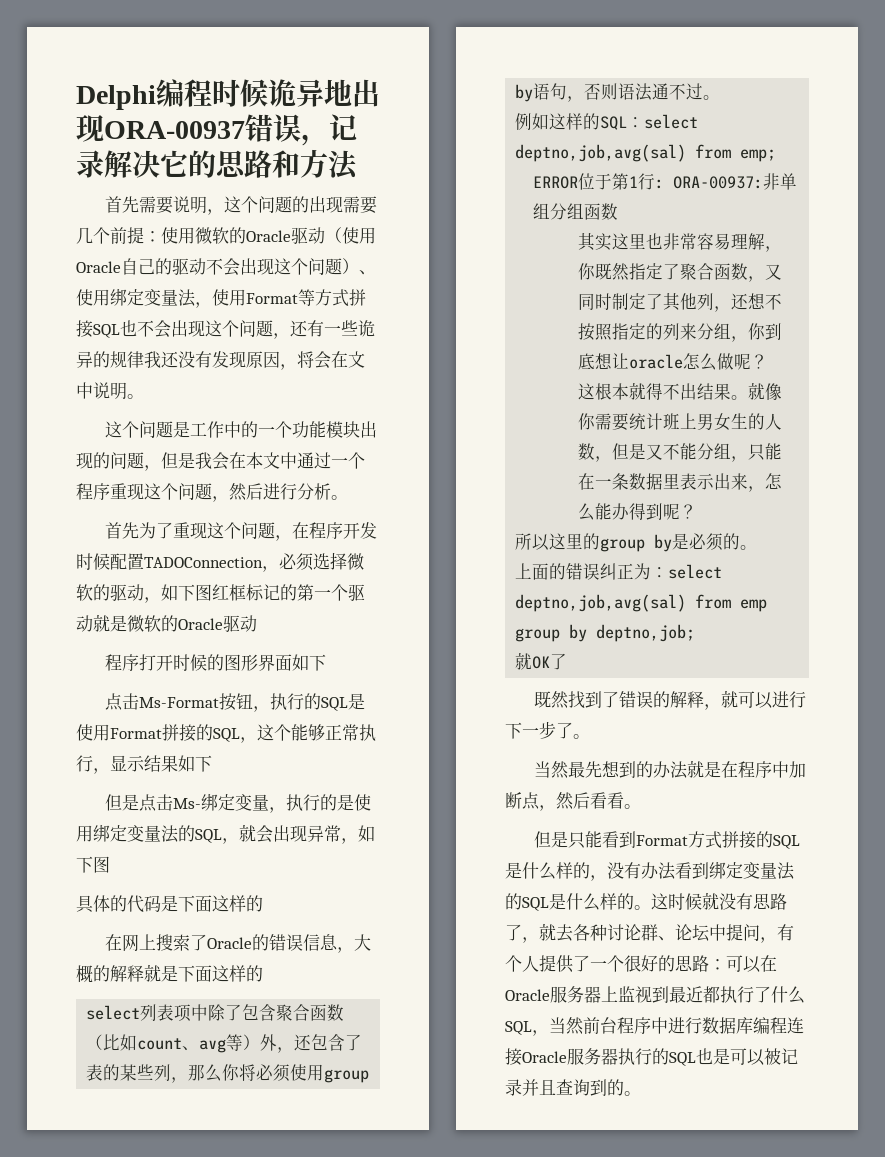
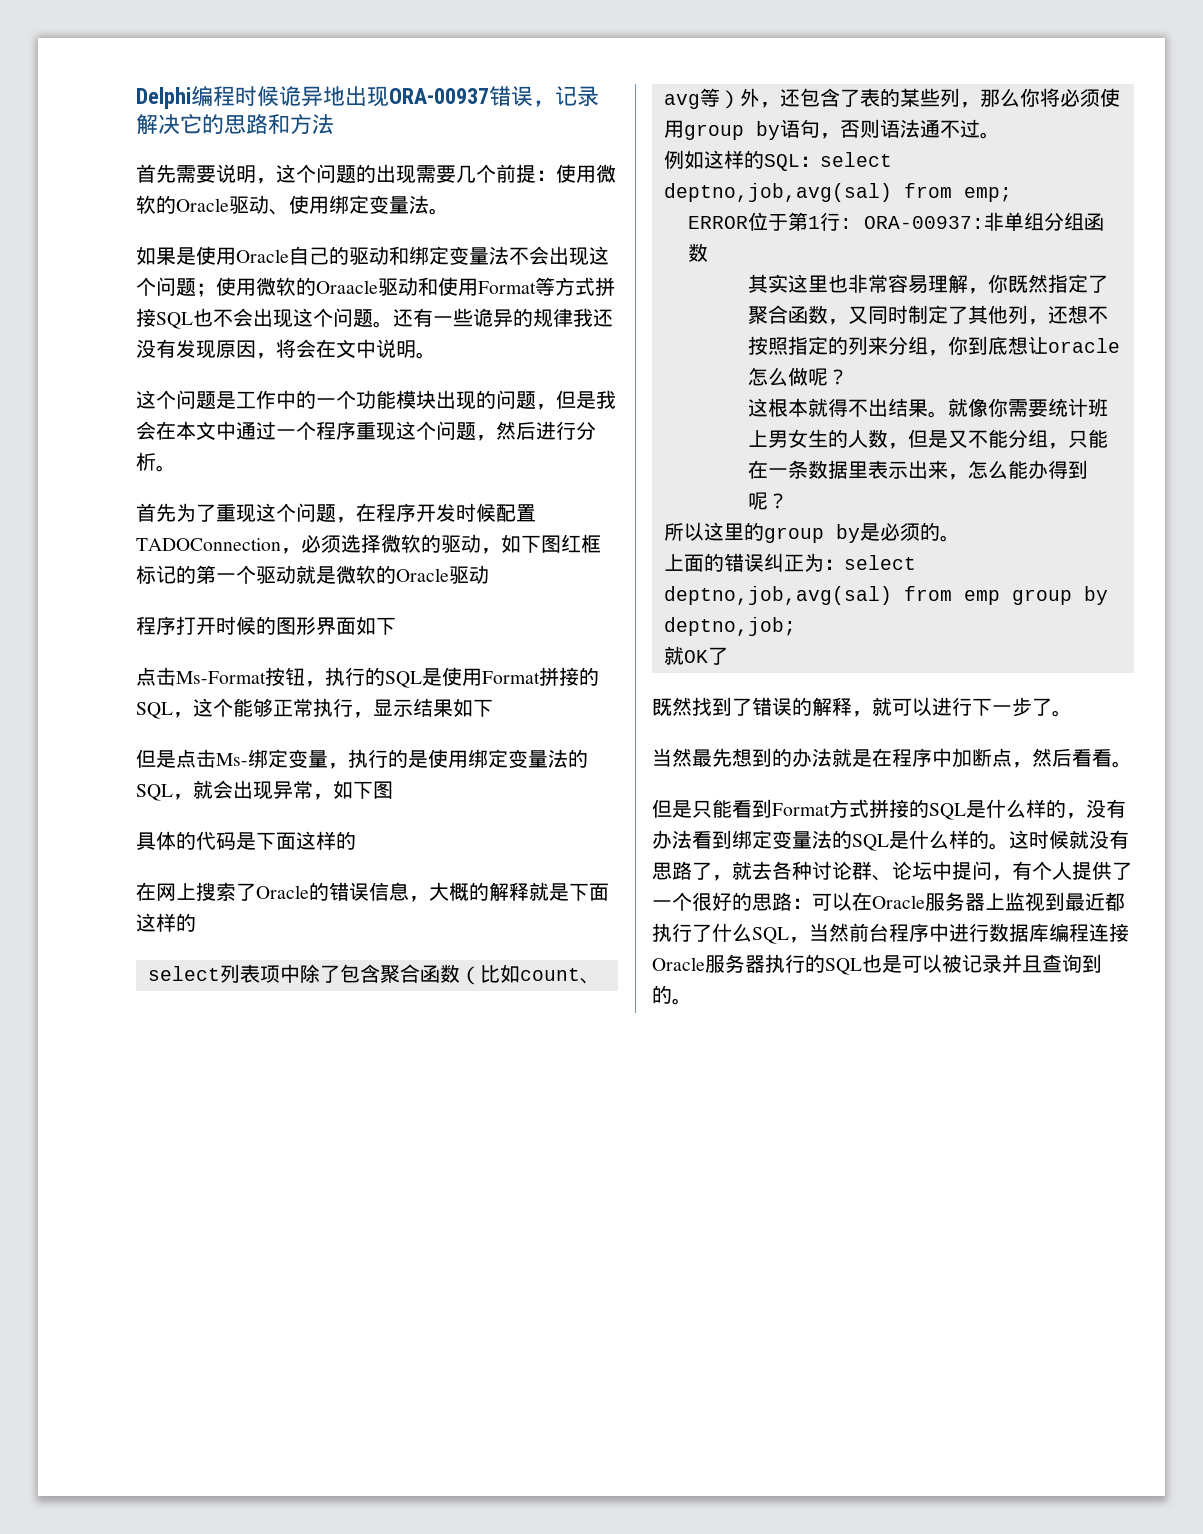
- 首先需要说明，这个问题的出现需要几个前提：使用微软的Oracle驱动（使用Oracle自己的驱动不会出现这个问题）、使用绑定变量法，使用Format等方式拼接SQL也不会出现这个问题，还有一些诡异的规律我还没有发现原因，将会在文中说明。
+ 首先需要说明，这个问题的出现需要几个前提：使用微软的Oracle驱动、使用绑定变量法。
+ 如果是使用Oracle自己的驱动和绑定变量法不会出现这个问题；使用微软的Oraacle驱动和使用Format等方式拼接SQL也不会出现这个问题。还有一些诡异的规律我还没有发现原因，将会在文中说明。

